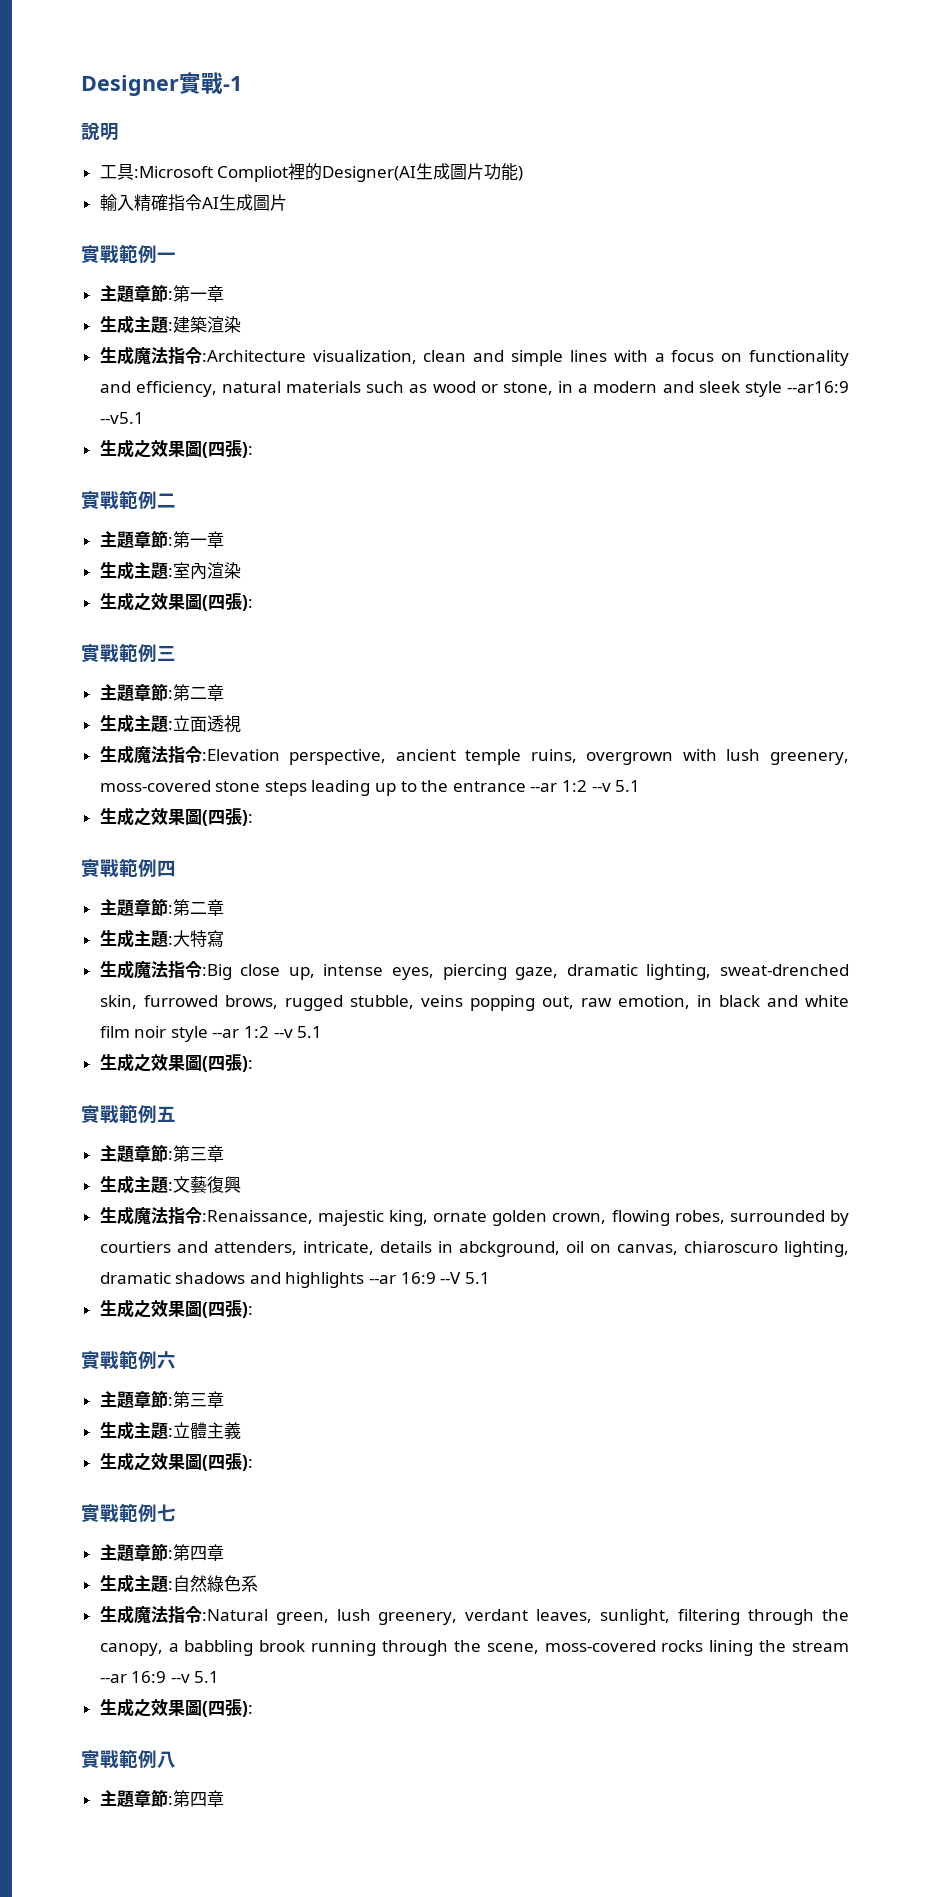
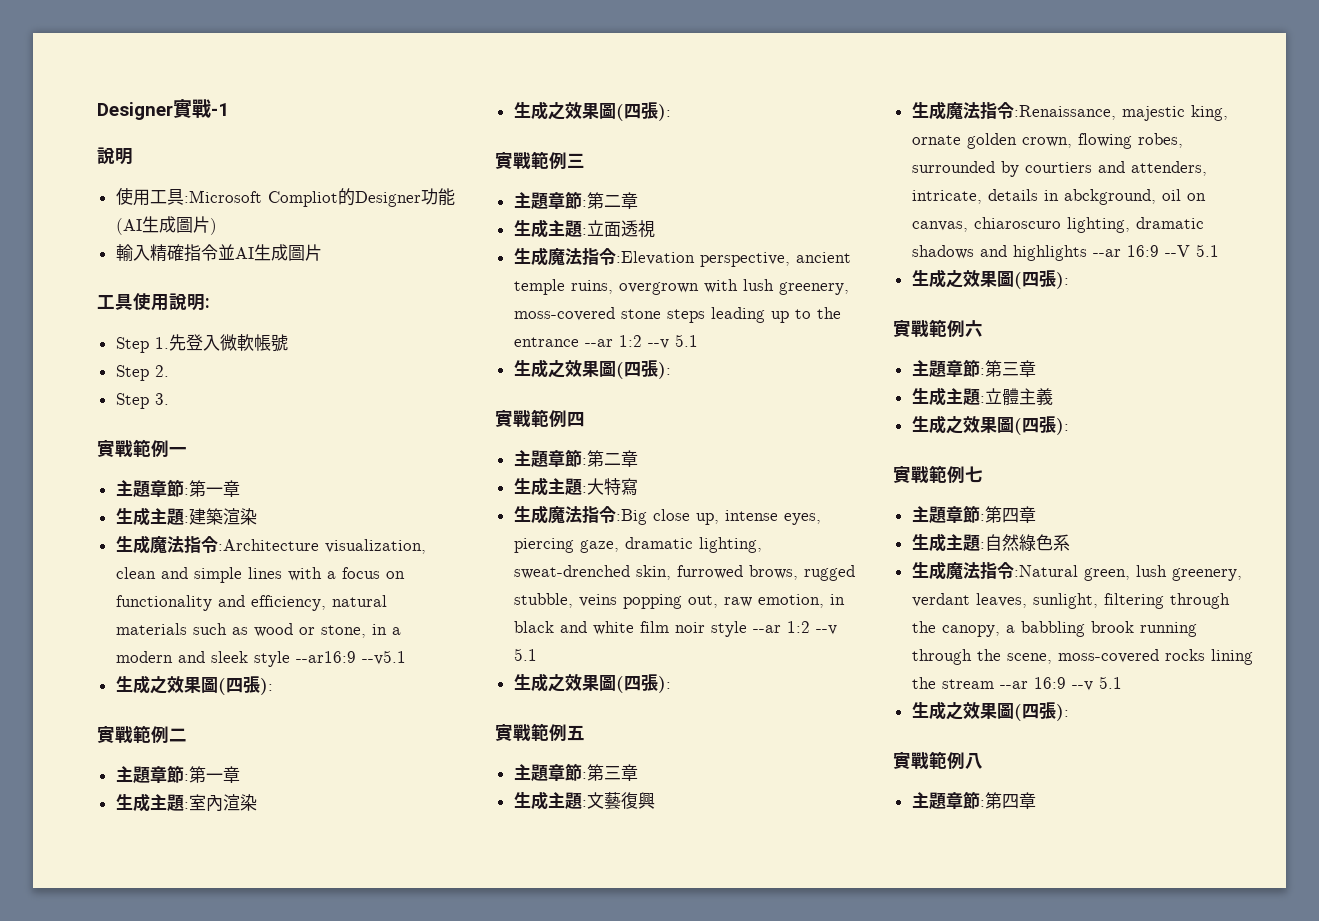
- 工具:Microsoft Compliot裡的Designer(AI生成圖片功能)
+ 使用工具:Microsoft Compliot的Designer功能(AI生成圖片)
- 輸入精確指令AI生成圖片
+ 輸入精確指令並AI生成圖片
+ 工具使用說明:
+ Step 1.先登入微軟帳號
+ Step 2.
+ Step 3.

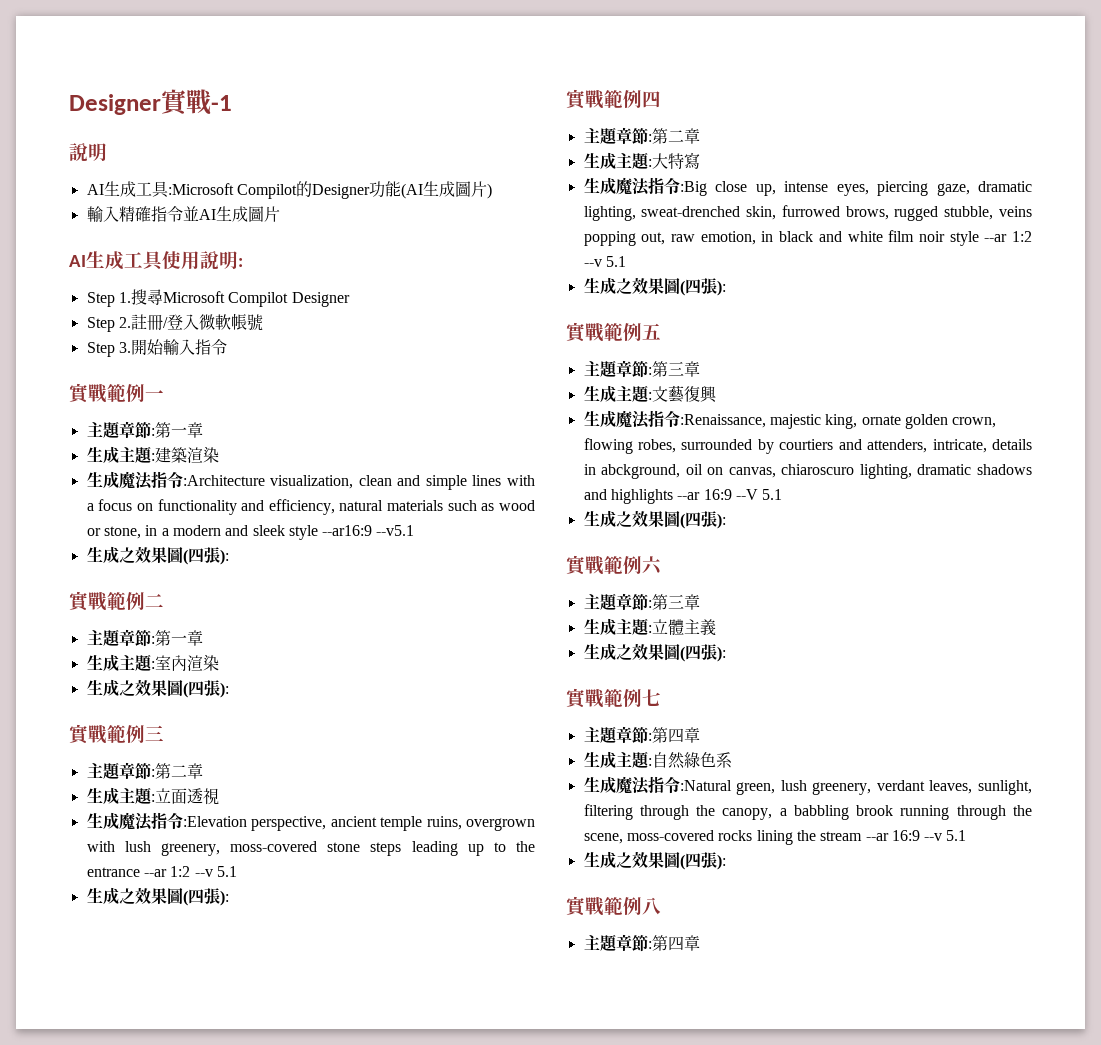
- 使用工具:Microsoft Compliot的Designer功能(AI生成圖片)
+ AI生成工具:Microsoft Compilot的Designer功能(AI生成圖片)
- 工具使用說明:
+ AI生成工具使用說明:
- Step 1.先登入微軟帳號
+ Step 1.搜尋Microsoft Compilot Designer
+ Step 2.註冊/登入微軟帳號
- Step 2.
- Step 3.
+ Step 3.開始輸入指令

